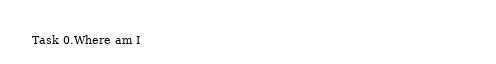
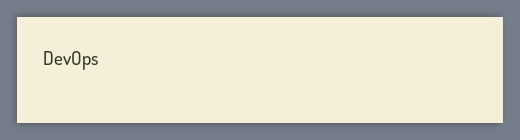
- Task 0.Where am I
+ DevOps

